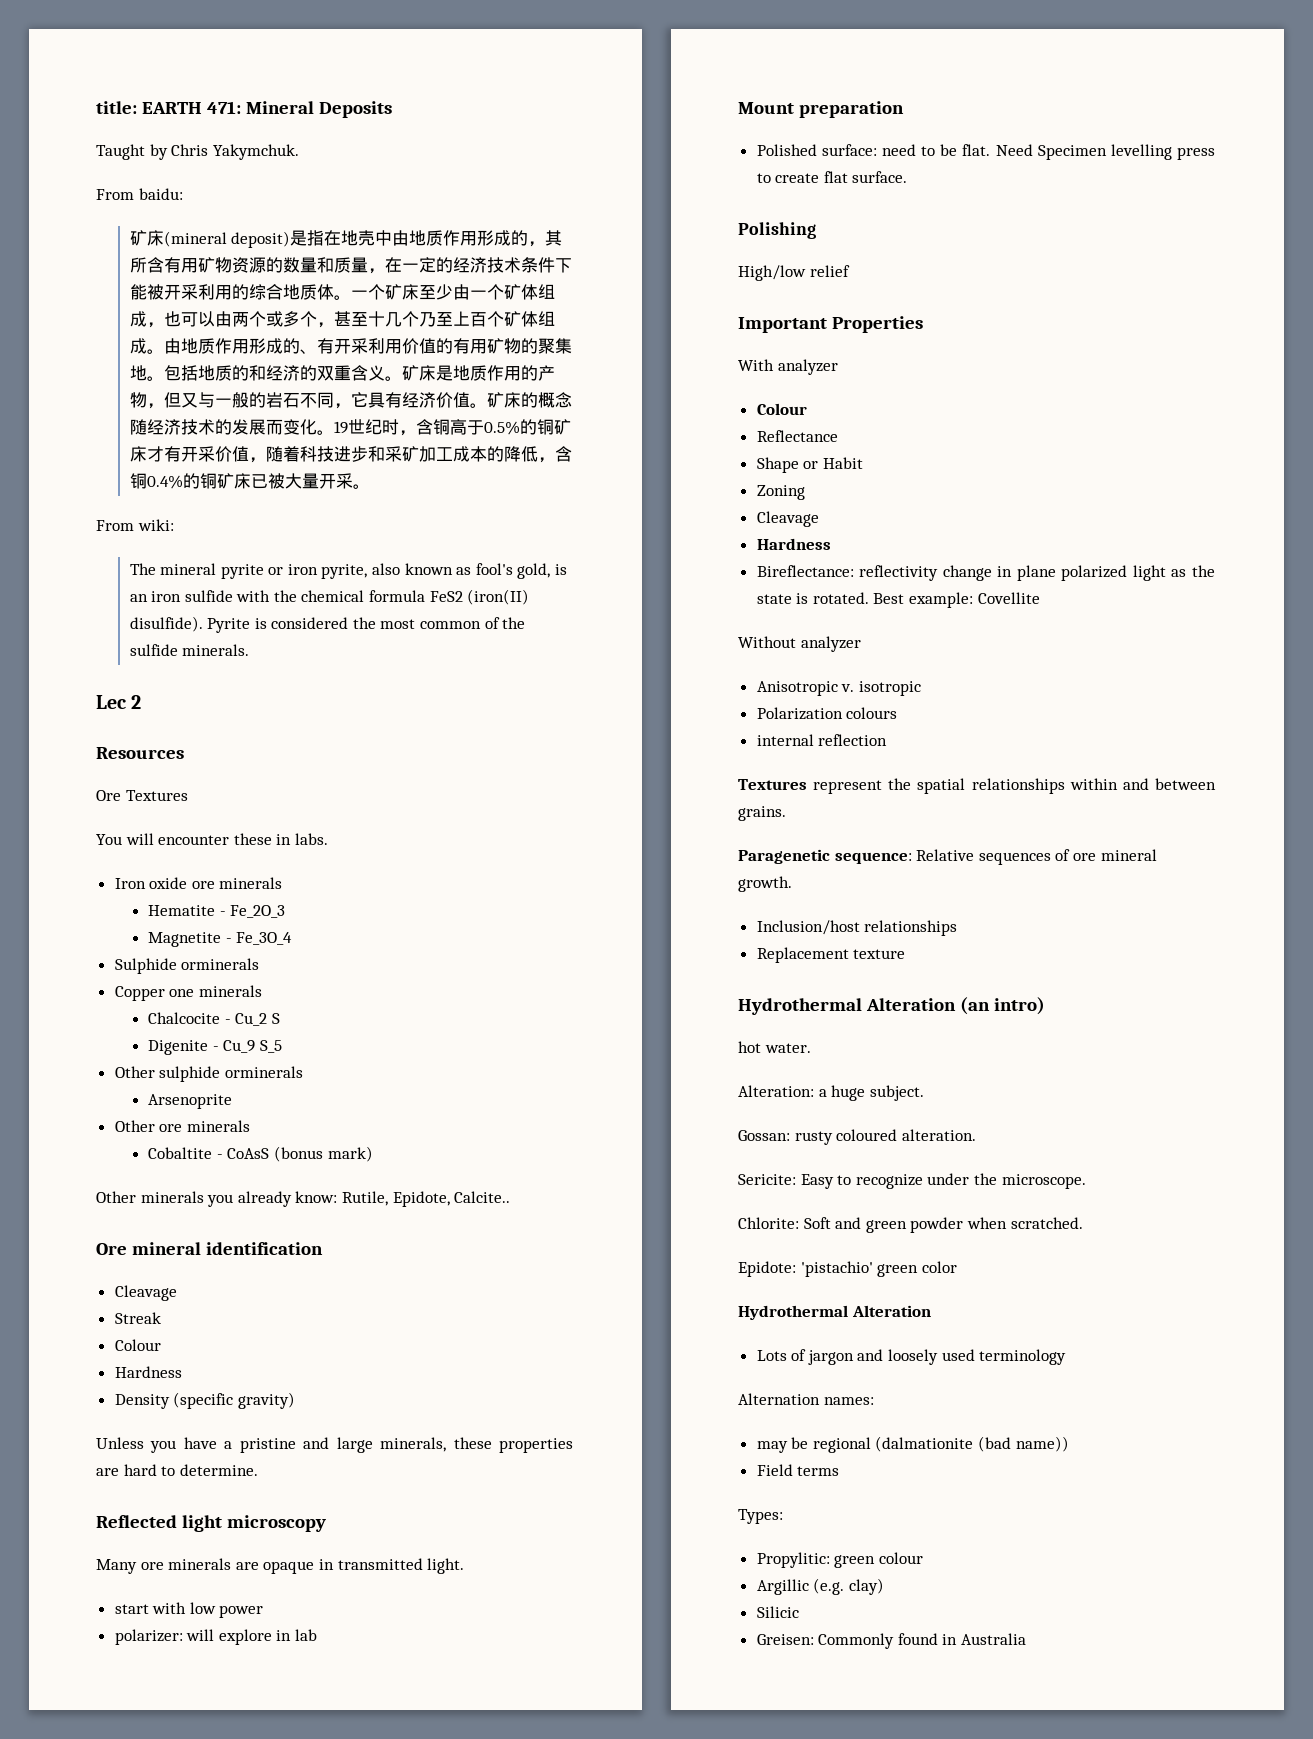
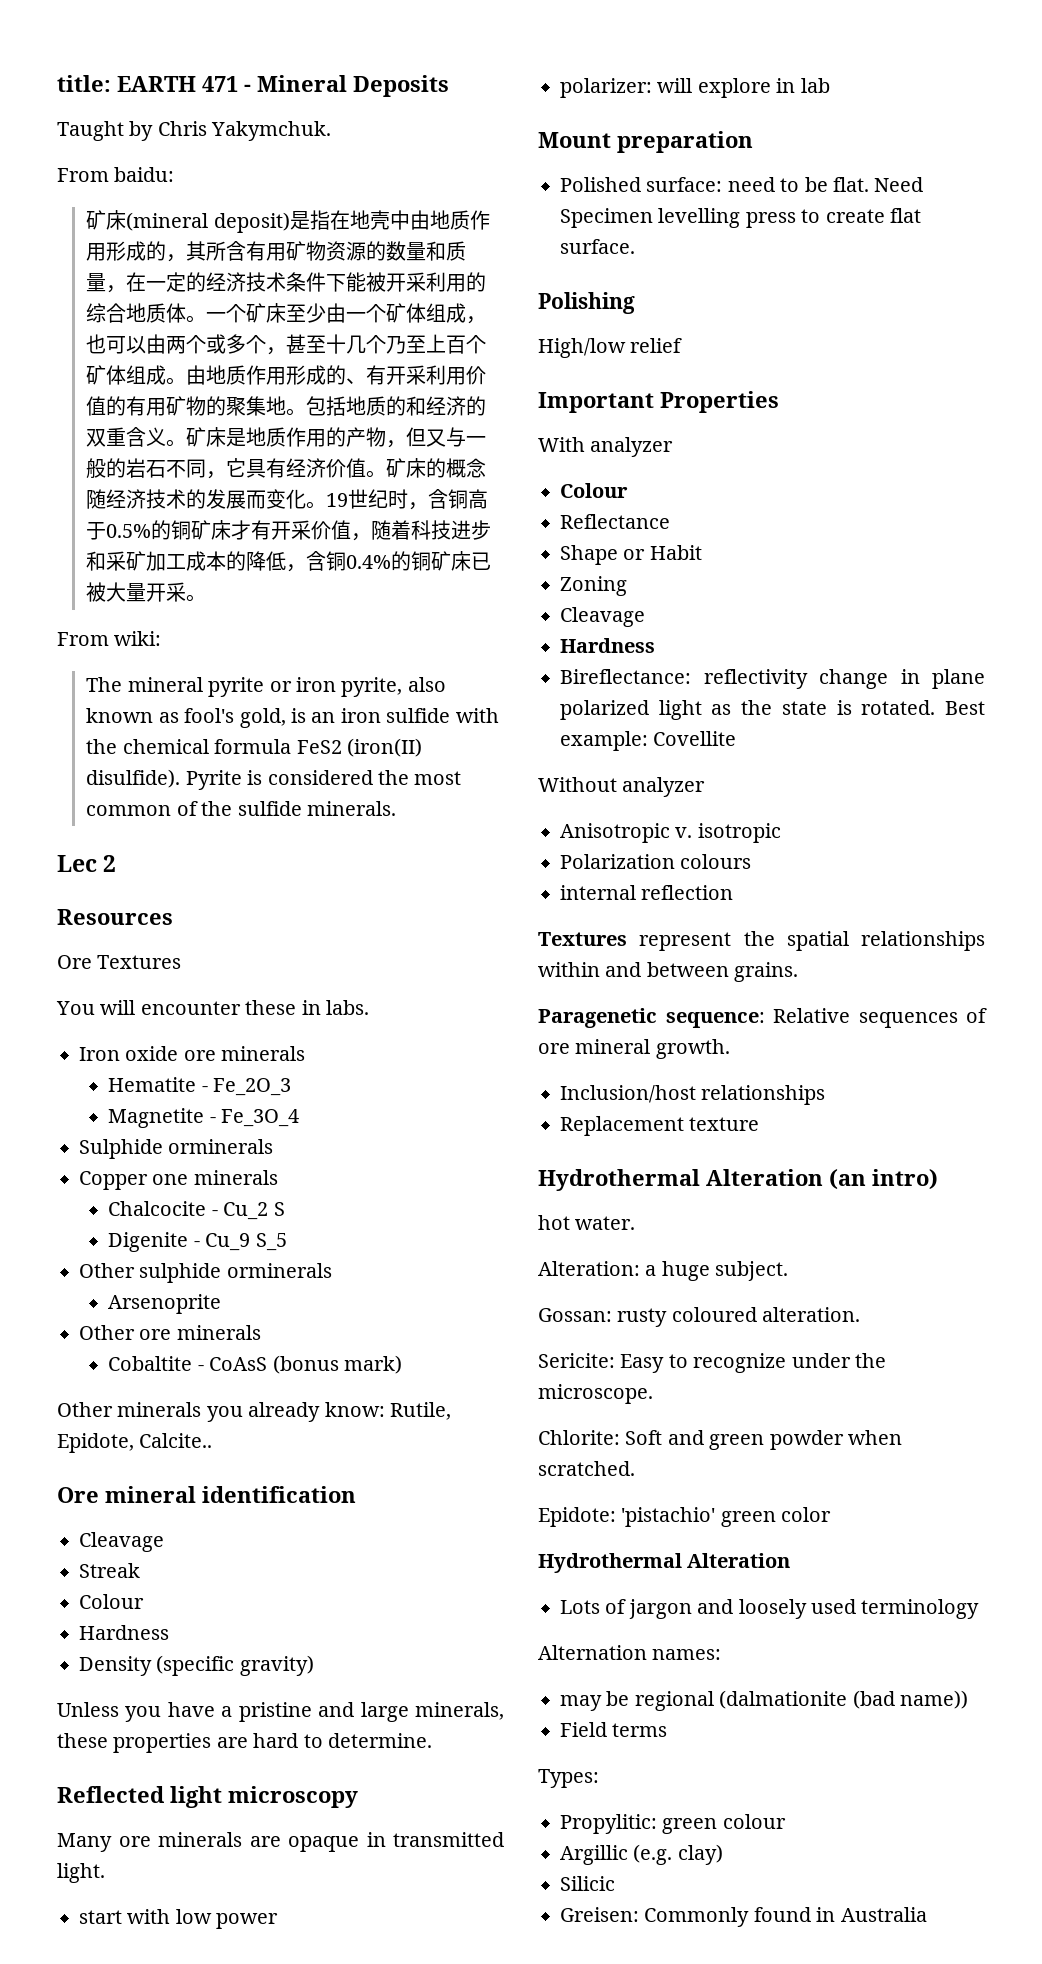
- title: EARTH 471: Mineral Deposits
+ title: EARTH 471 - Mineral Deposits

